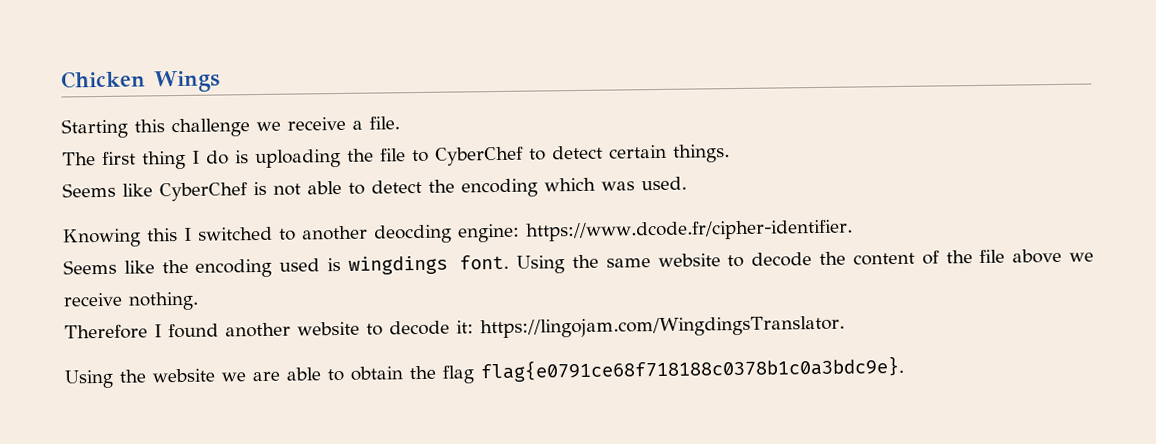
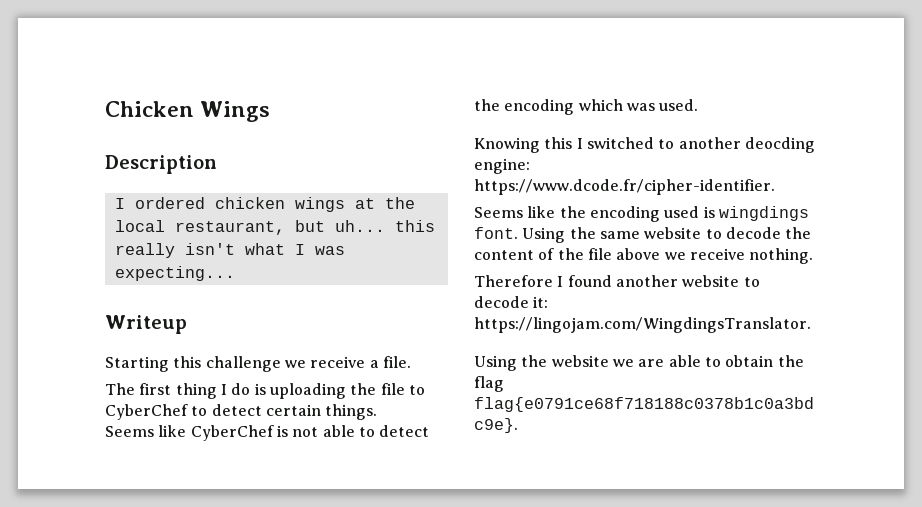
+ Description
+ I ordered chicken wings at the local restaurant, but uh... this really isn't what I was expecting...
+ Writeup

